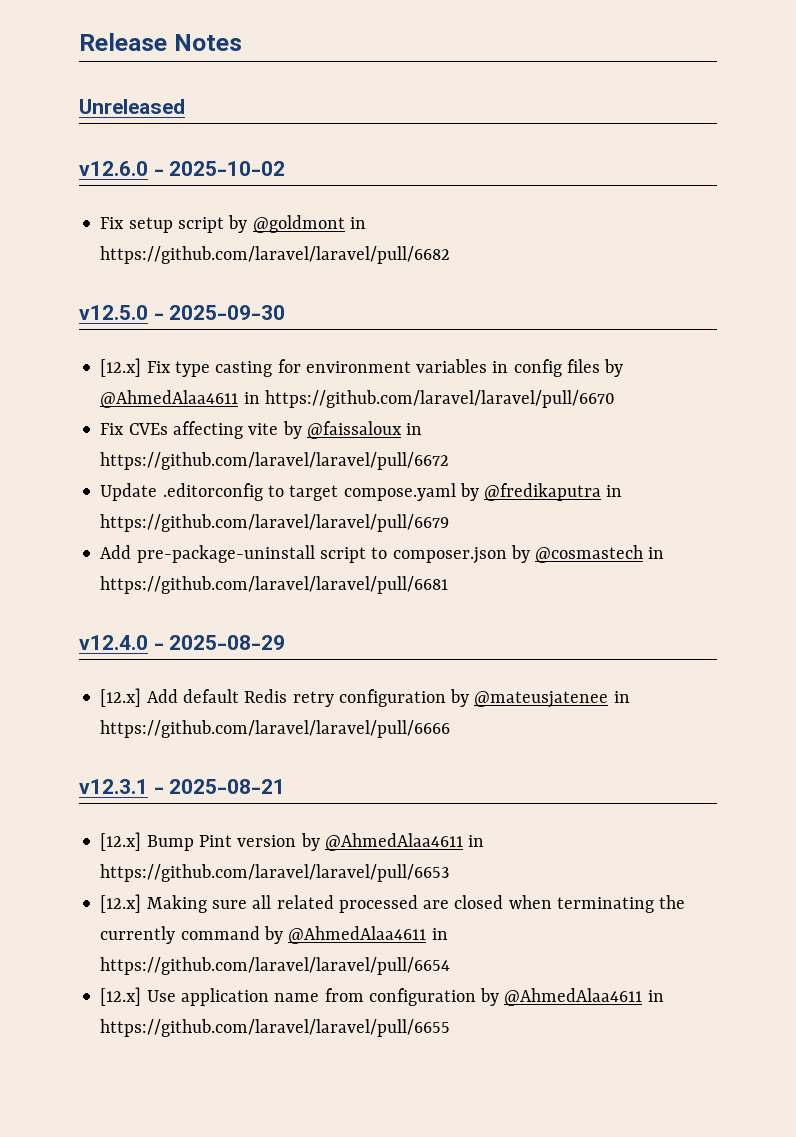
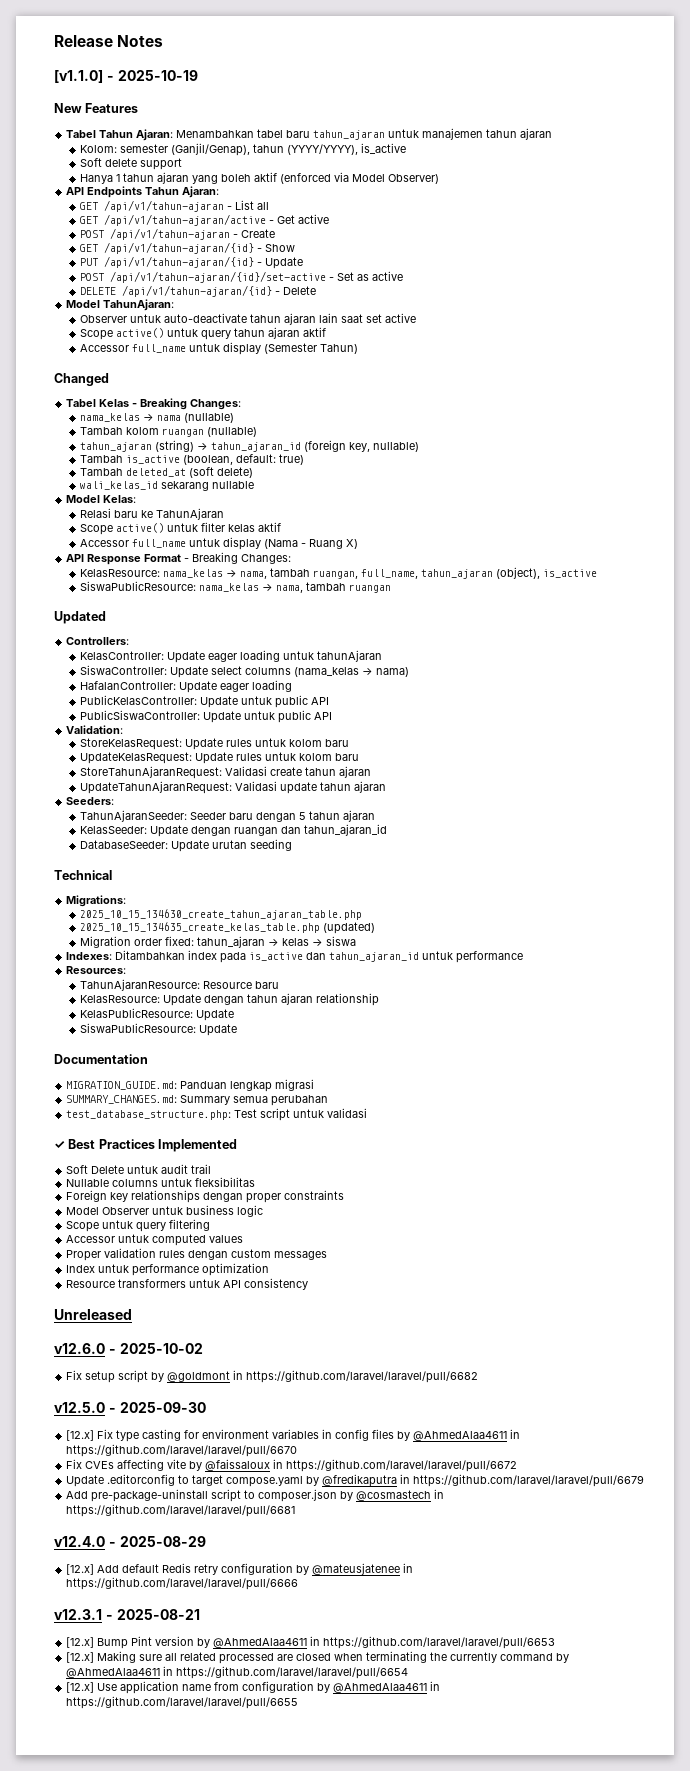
+ [v1.1.0] - 2025-10-19
+ New Features
+ Tabel Tahun Ajaran: Menambahkan tabel baru tahun_ajaran untuk manajemen tahun ajaran
+ Kolom: semester (Ganjil/Genap), tahun (YYYY/YYYY), is_active
+ Soft delete support
+ Hanya 1 tahun ajaran yang boleh aktif (enforced via Model Observer)
+ API Endpoints Tahun Ajaran:
+ GET /api/v1/tahun-ajaran - List all
+ GET /api/v1/tahun-ajaran/active - Get active
+ POST /api/v1/tahun-ajaran - Create
+ GET /api/v1/tahun-ajaran/{id} - Show
+ PUT /api/v1/tahun-ajaran/{id} - Update
+ POST /api/v1/tahun-ajaran/{id}/set-active - Set as active
+ DELETE /api/v1/tahun-ajaran/{id} - Delete
+ Model TahunAjaran:
+ Observer untuk auto-deactivate tahun ajaran lain saat set active
+ Scope active() untuk query tahun ajaran aktif
+ Accessor full_name untuk display (Semester Tahun)
+ Changed
+ Tabel Kelas - Breaking Changes:
+ nama_kelas → nama (nullable)
+ Tambah kolom ruangan (nullable)
+ tahun_ajaran (string) → tahun_ajaran_id (foreign key, nullable)
+ Tambah is_active (boolean, default: true)
+ Tambah deleted_at (soft delete)
+ wali_kelas_id sekarang nullable
+ Model Kelas:
+ Relasi baru ke TahunAjaran
+ Scope active() untuk filter kelas aktif
+ Accessor full_name untuk display (Nama - Ruang X)
+ API Response Format - Breaking Changes:
+ KelasResource: nama_kelas → nama, tambah ruangan, full_name, tahun_ajaran (object), is_active
+ SiswaPublicResource: nama_kelas → nama, tambah ruangan
+ Updated
+ Controllers:
+ KelasController: Update eager loading untuk tahunAjaran
+ SiswaController: Update select columns (nama_kelas → nama)
+ HafalanController: Update eager loading
+ PublicKelasController: Update untuk public API
+ PublicSiswaController: Update untuk public API
+ Validation:
+ StoreKelasRequest: Update rules untuk kolom baru
+ UpdateKelasRequest: Update rules untuk kolom baru
+ StoreTahunAjaranRequest: Validasi create tahun ajaran
+ UpdateTahunAjaranRequest: Validasi update tahun ajaran
+ Seeders:
+ TahunAjaranSeeder: Seeder baru dengan 5 tahun ajaran
+ KelasSeeder: Update dengan ruangan dan tahun_ajaran_id
+ DatabaseSeeder: Update urutan seeding
+ Technical
+ Migrations:
+ 2025_10_15_134630_create_tahun_ajaran_table.php
+ 2025_10_15_134635_create_kelas_table.php (updated)
+ Migration order fixed: tahun_ajaran → kelas → siswa
+ Indexes: Ditambahkan index pada is_active dan tahun_ajaran_id untuk performance
+ Resources:
+ TahunAjaranResource: Resource baru
+ KelasResource: Update dengan tahun ajaran relationship
+ KelasPublicResource: Update
+ SiswaPublicResource: Update
+ Documentation
+ MIGRATION_GUIDE.md: Panduan lengkap migrasi
+ SUMMARY_CHANGES.md: Summary semua perubahan
+ test_database_structure.php: Test script untuk validasi
+ ✓ Best Practices Implemented
+ Soft Delete untuk audit trail
+ Nullable columns untuk fleksibilitas
+ Foreign key relationships dengan proper constraints
+ Model Observer untuk business logic
+ Scope untuk query filtering
+ Accessor untuk computed values
+ Proper validation rules dengan custom messages
+ Index untuk performance optimization
+ Resource transformers untuk API consistency

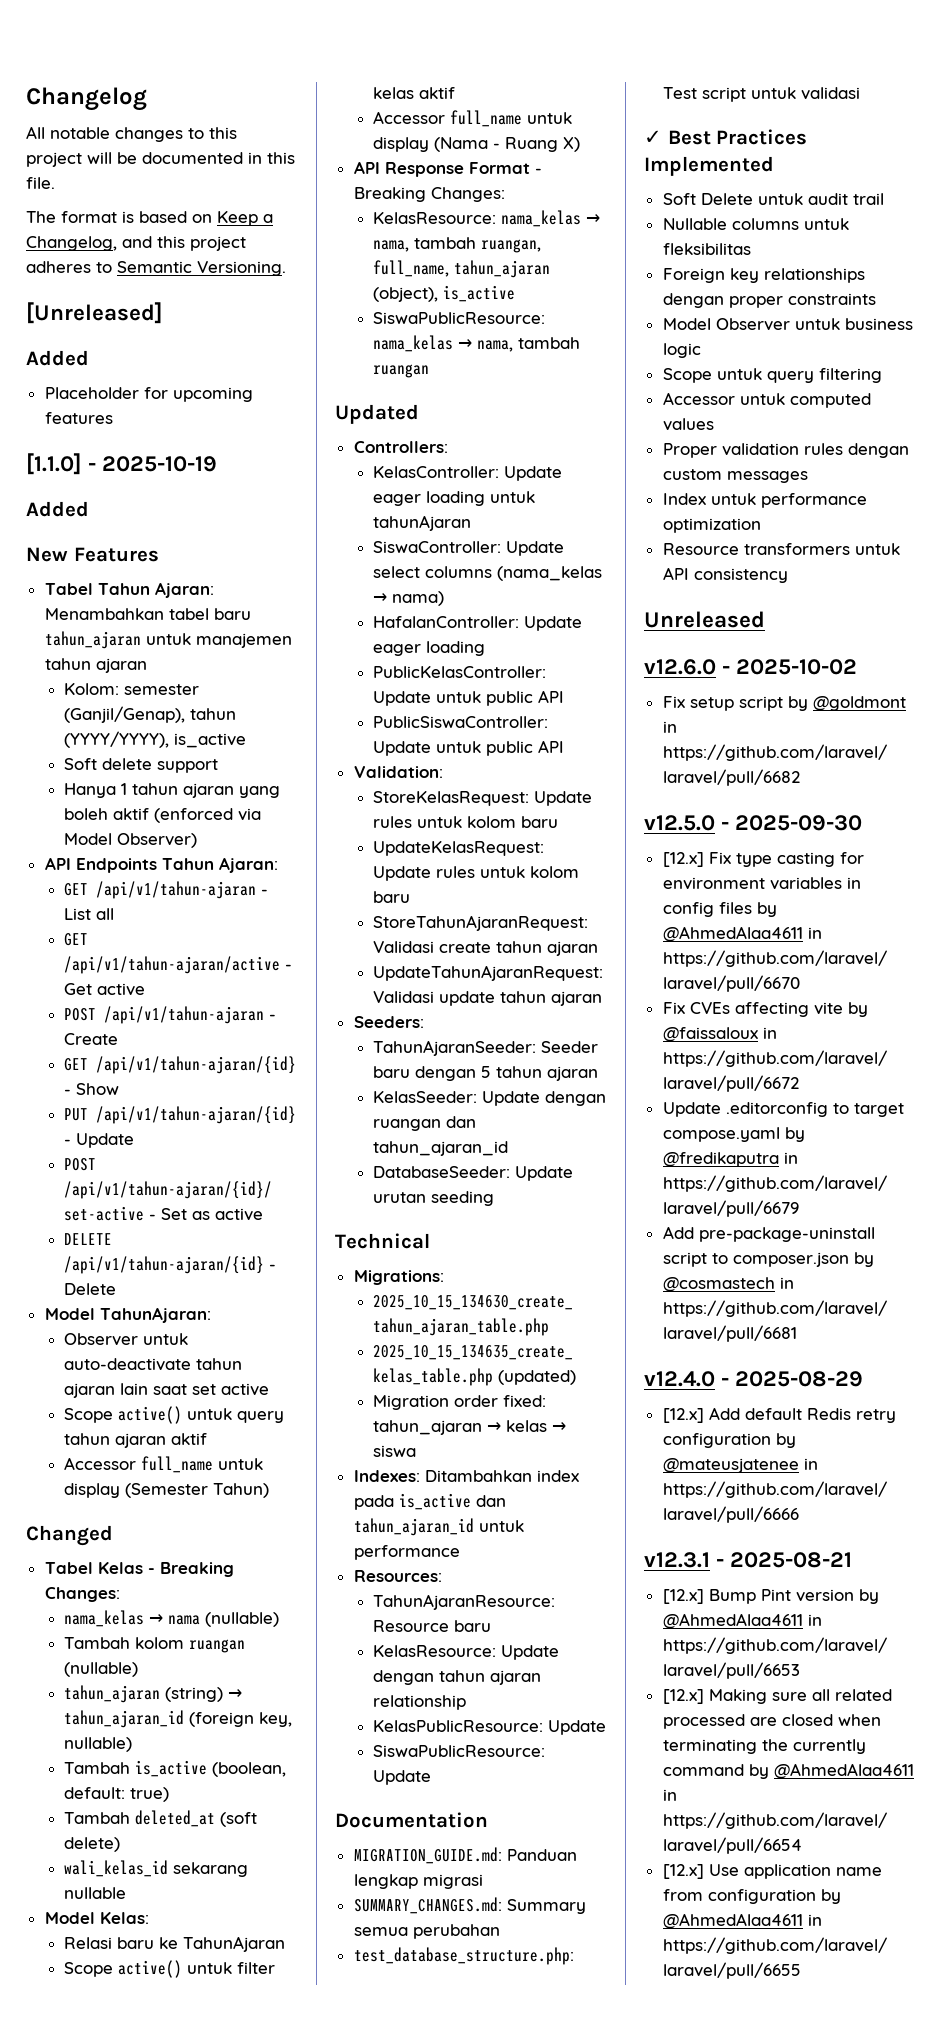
- Release Notes
- [v1.1.0] - 2025-10-19
+ Changelog
+ All notable changes to this project will be documented in this file.
+ The format is based on Keep a Changelog, and this project adheres to Semantic Versioning.
+ [Unreleased]
+ Added
+ Placeholder for upcoming features
+ [1.1.0] - 2025-10-19
+ Added

